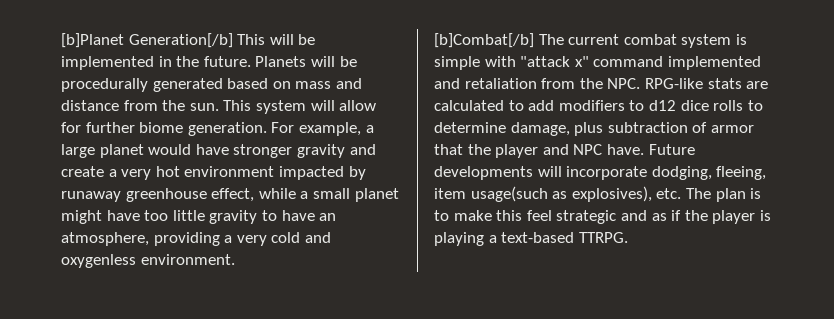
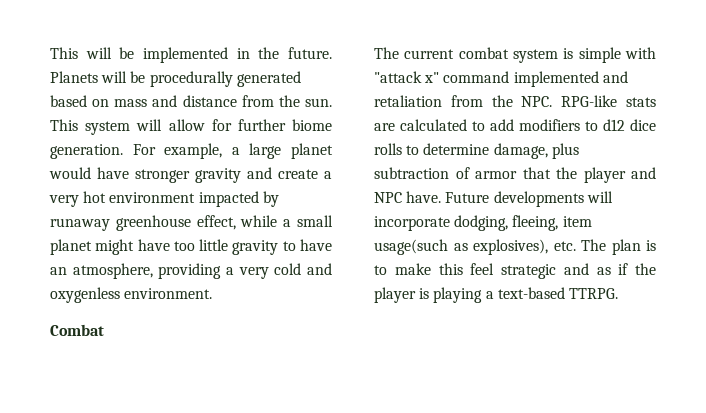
- [b]Planet Generation[/b] This will be implemented in the future.
+ This will be implemented in the future.
- [b]Combat[/b] The current combat system is simple with "attack x" command implemented and retaliation from the NPC. RPG-like stats are calculated to add modifiers to d12 dice rolls to determine damage, plus subtraction of armor that the player and NPC have.
+ Combat
+ The current combat system is simple with "attack x" command implemented and retaliation from the NPC. RPG-like stats are calculated to add modifiers to d12 dice rolls to determine damage, plus subtraction of armor that the player and NPC have.

